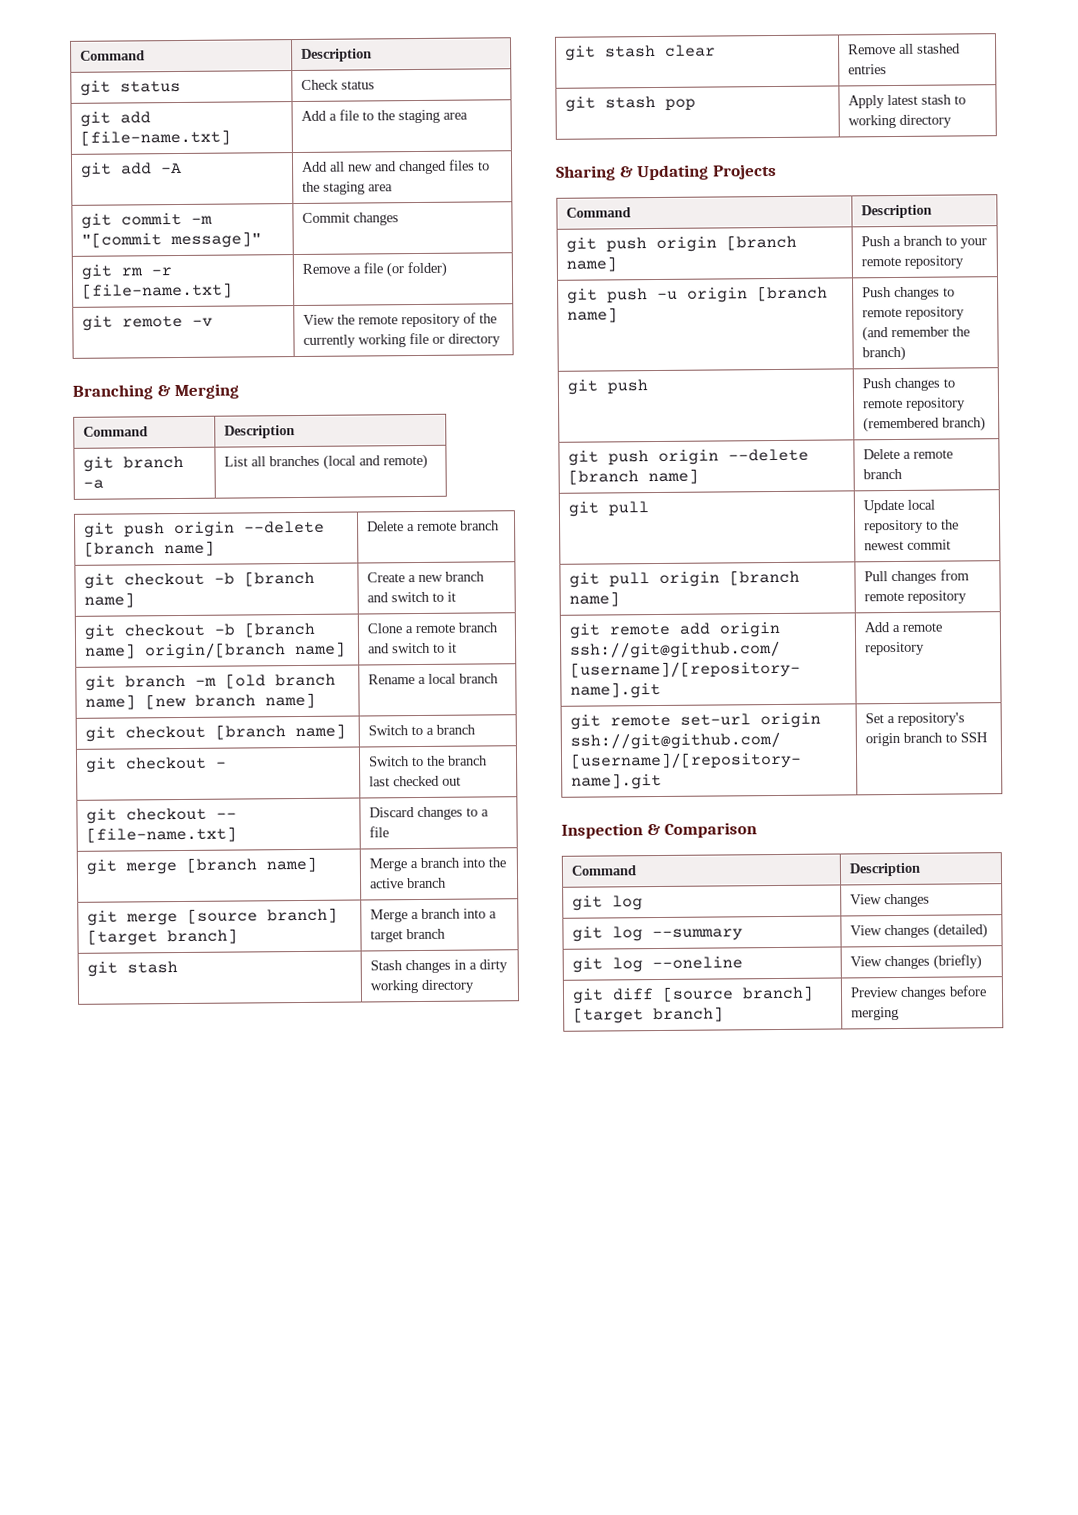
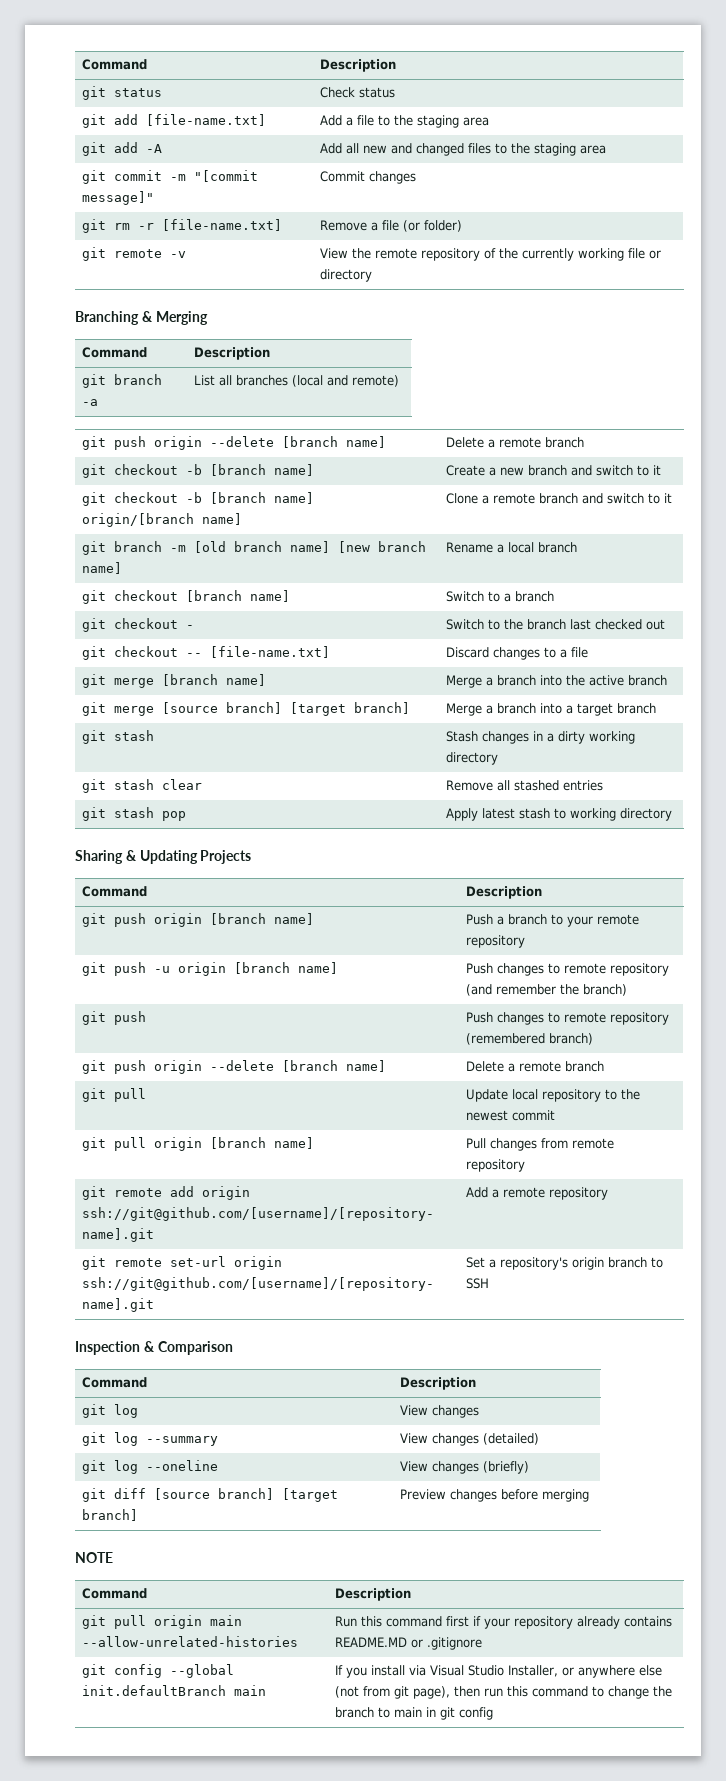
+ NOTE
+ Command | Description
+ git pull origin main --allow-unrelated-histories | Run this command first if your repository already contains README.MD or .gitignore
+ git config --global init.defaultBranch main | If you install via Visual Studio Installer, or anywhere else (not from git page), then run this command to change the branch to main in git config

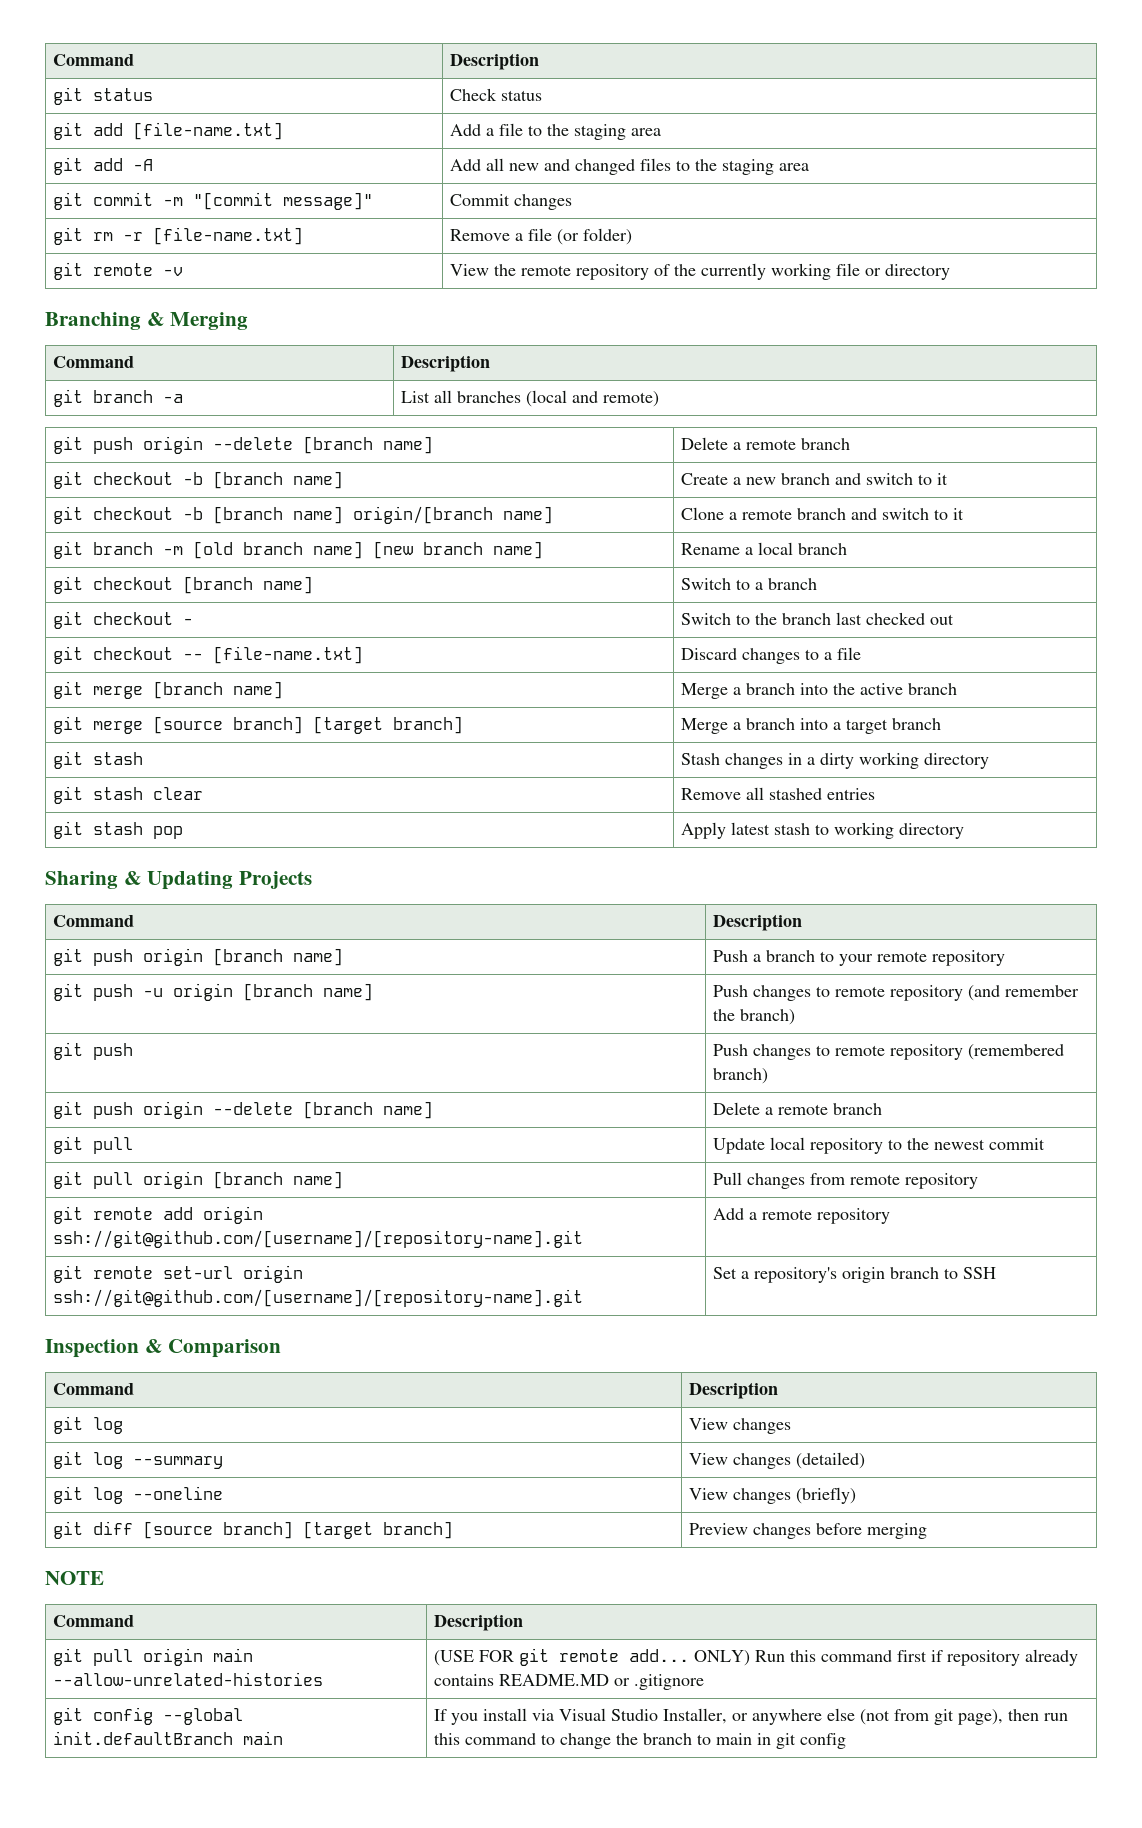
- git pull origin main --allow-unrelated-histories | Run this command first if your repository already contains README.MD or .gitignore
+ git pull origin main --allow-unrelated-histories | (USE FOR git remote add... ONLY) Run this command first if repository already contains README.MD or .gitignore

